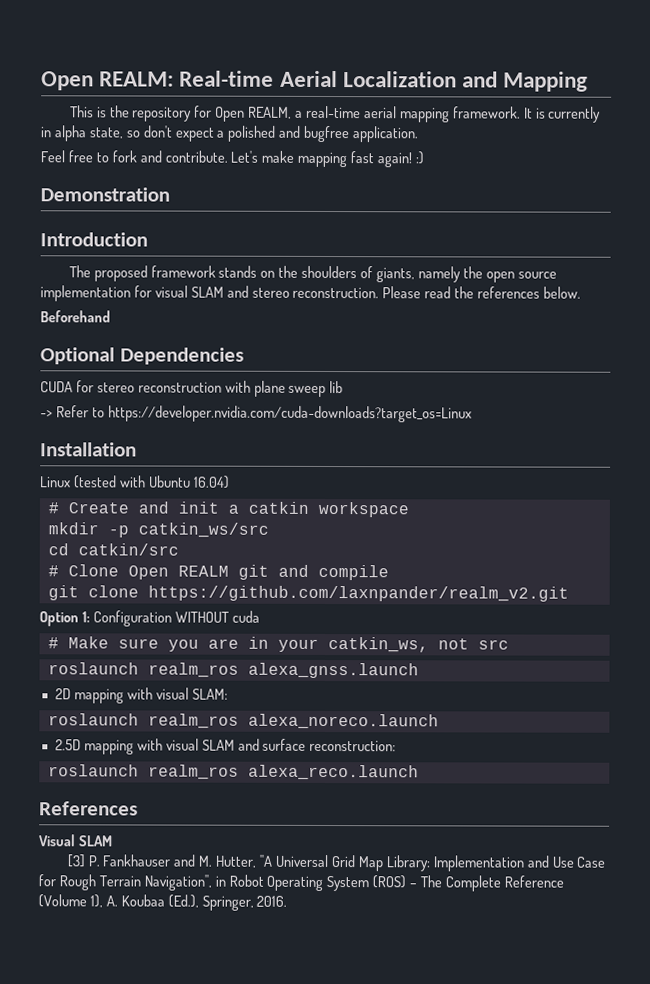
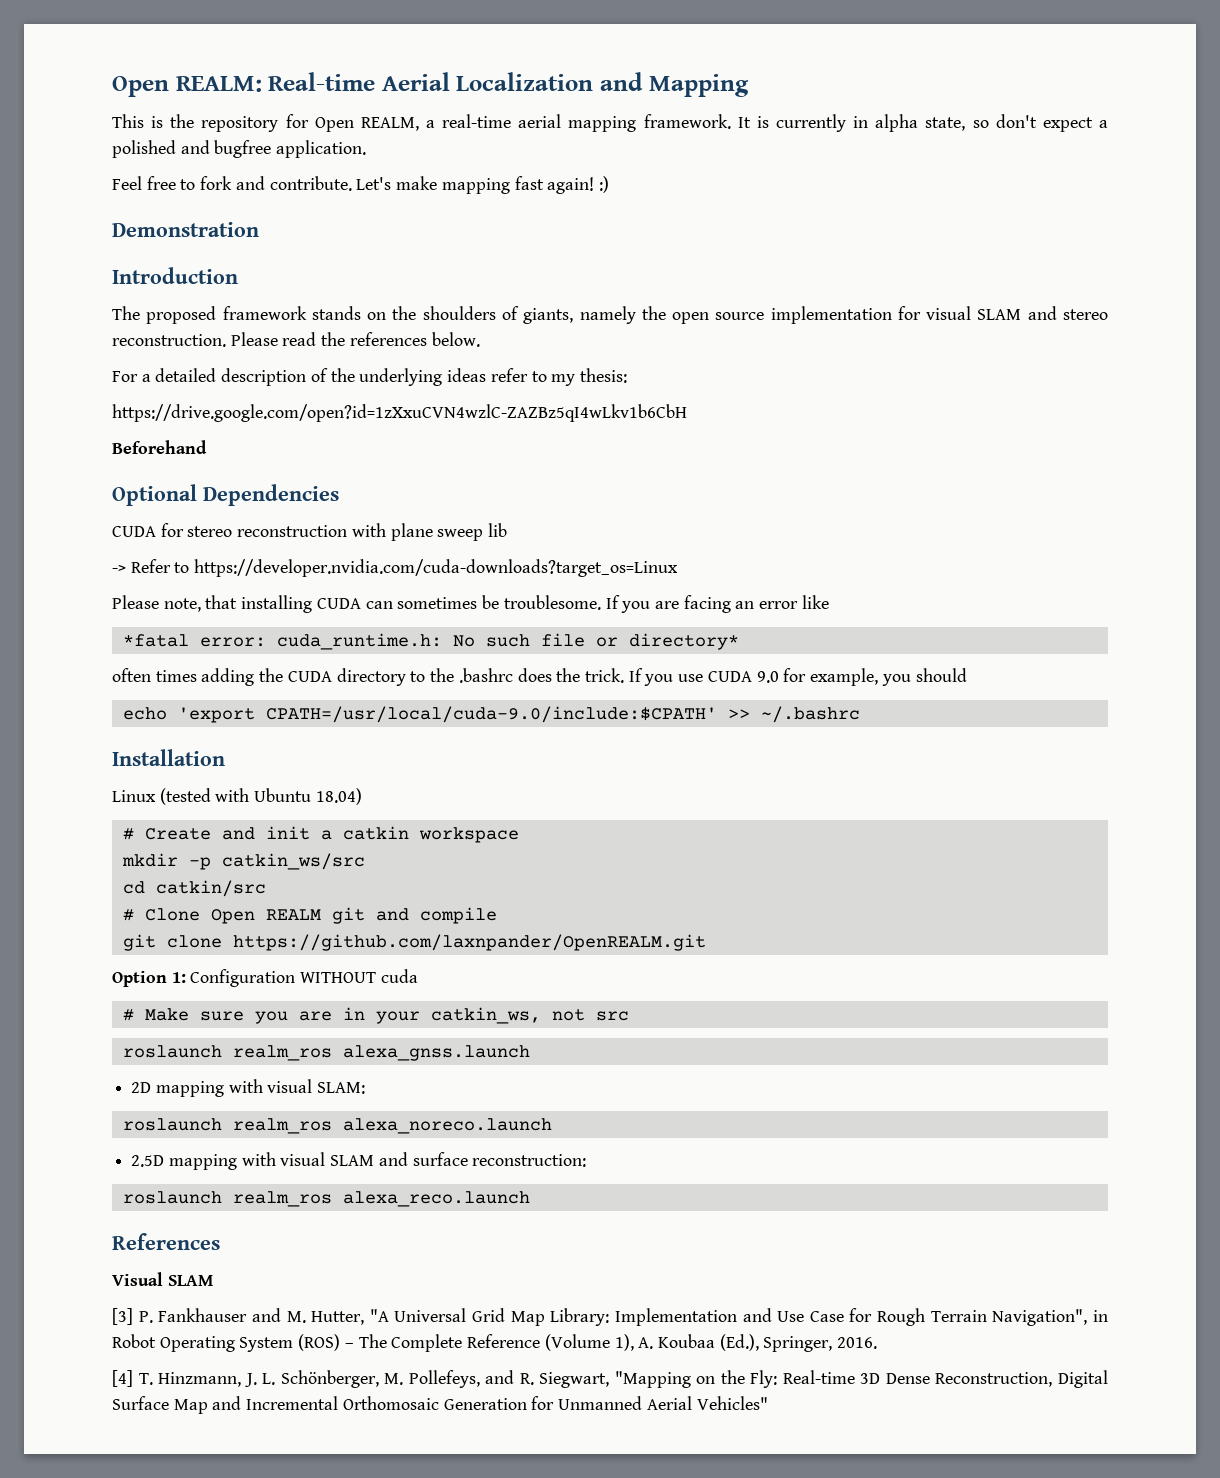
+ For a detailed description of the underlying ideas refer to my thesis:
+ https://drive.google.com/open?id=1zXxuCVN4wzlC-ZAZBz5qI4wLkv1b6CbH
+ Please note, that installing CUDA can sometimes be troublesome. If you are facing an error like
+ *fatal error: cuda_runtime.h: No such file or directory*
+ often times adding the CUDA directory to the .bashrc does the trick. If you use CUDA 9.0 for example, you should
+ echo 'export CPATH=/usr/local/cuda-9.0/include:$CPATH' >> ~/.bashrc
- Linux (tested with Ubuntu 16.04)
+ Linux (tested with Ubuntu 18.04)
- git clone https://github.com/laxnpander/realm_v2.git
+ git clone https://github.com/laxnpander/OpenREALM.git
+ [4] T. Hinzmann, J. L. Schönberger, M. Pollefeys, and R. Siegwart, "Mapping on the Fly: Real-time 3D Dense Reconstruction, Digital Surface Map and Incremental Orthomosaic Generation for Unmanned Aerial Vehicles"

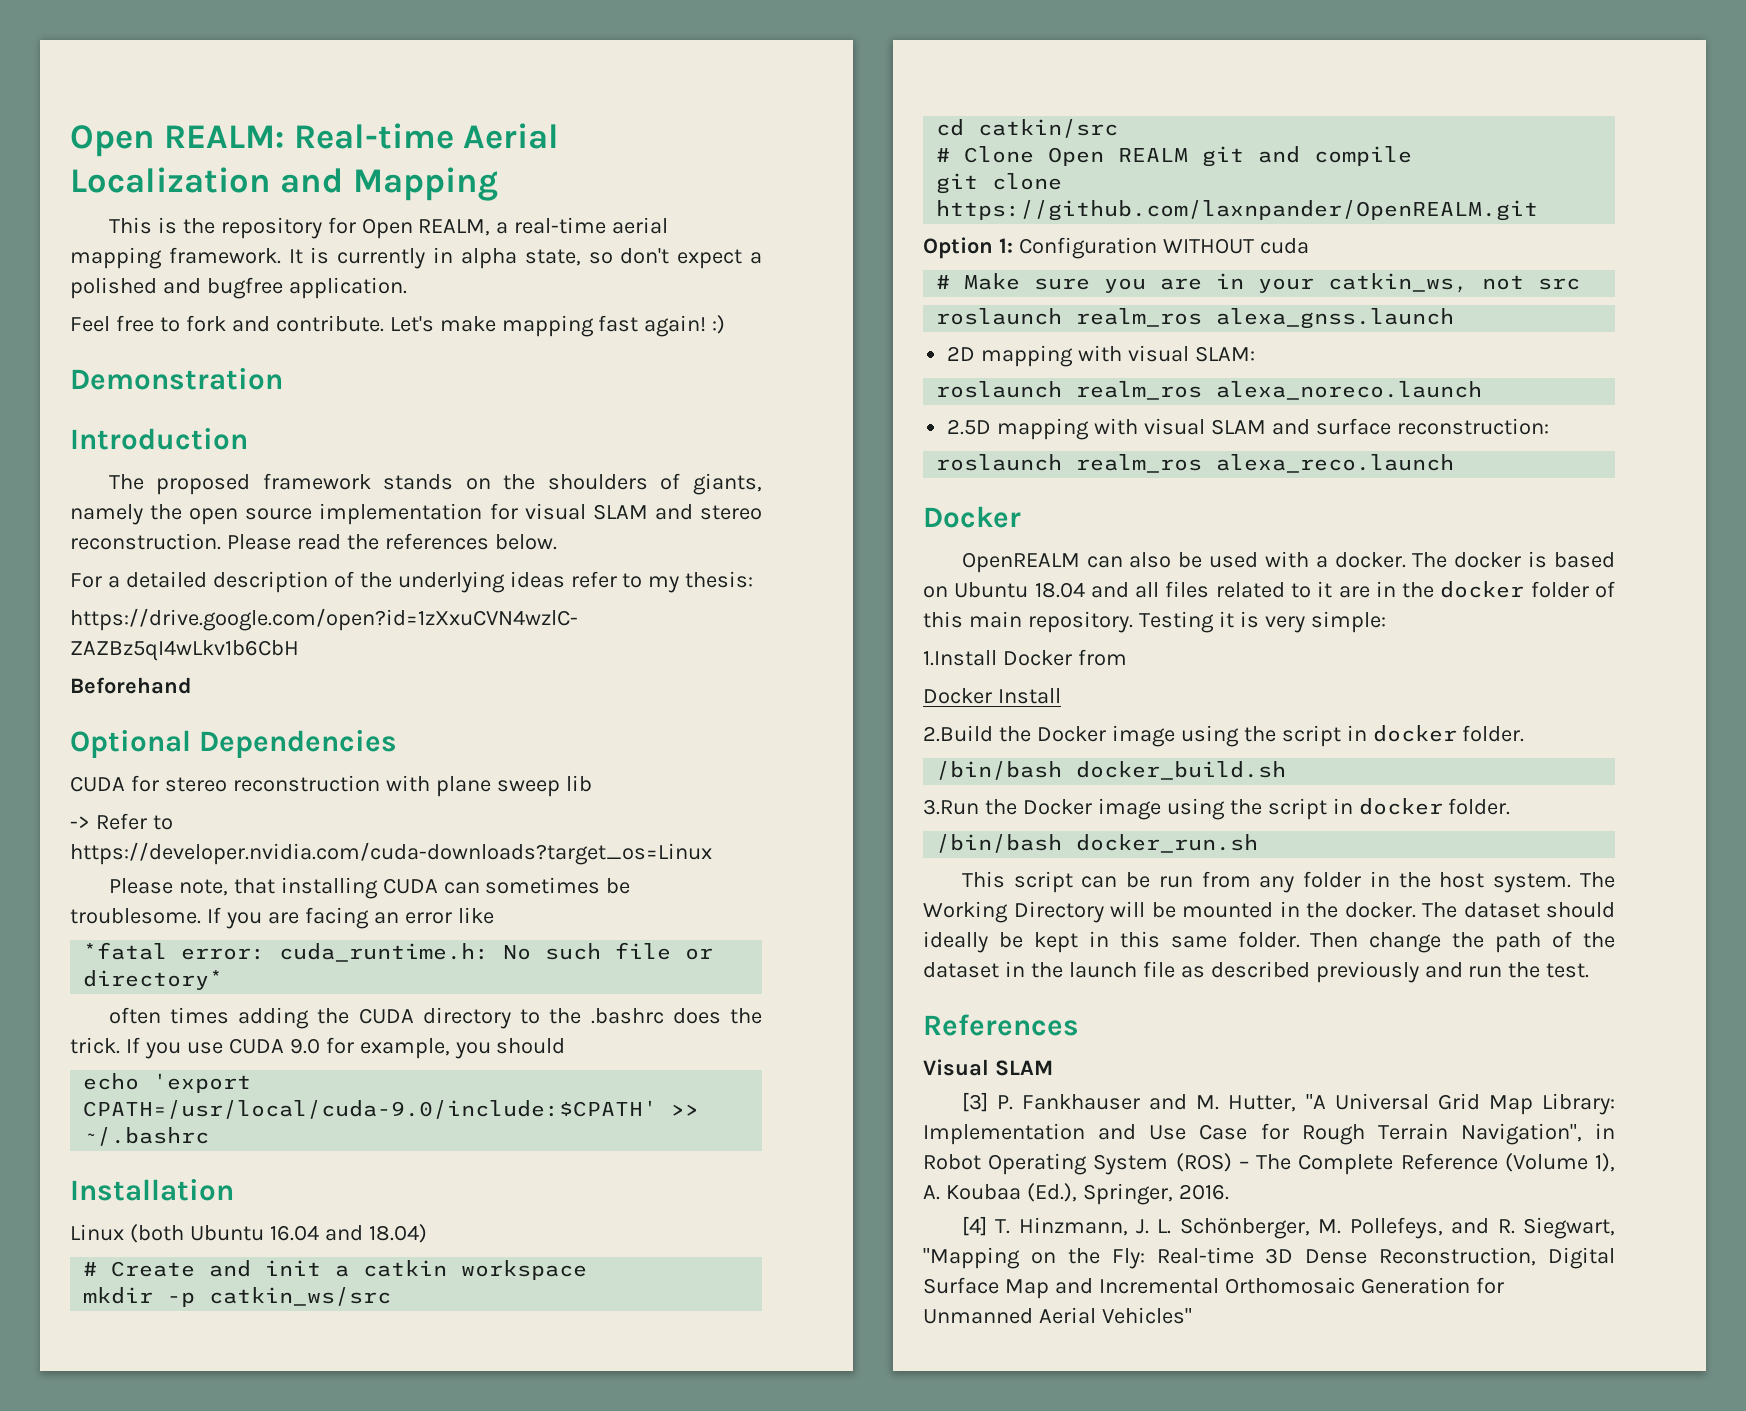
- Linux (tested with Ubuntu 18.04)
+ Linux (both Ubuntu 16.04 and 18.04)
  roslaunch realm_ros alexa_reco.launch
+ Docker
+ OpenREALM can also be used with a docker. The docker is based on Ubuntu 18.04 and all files related to it are in the docker folder of this main repository. Testing it is very simple:
+ 1.Install Docker from
+ Docker Install
+ 2.Build the Docker image using the script in docker folder.
+ /bin/bash docker_build.sh
+ 3.Run the Docker image using the script in docker folder.
+ /bin/bash docker_run.sh
+ This script can be run from any folder in the host system. The Working Directory will be mounted in the docker. The dataset should ideally be kept in this same folder. Then change the path of the dataset in the launch file as described previously and run the test.

